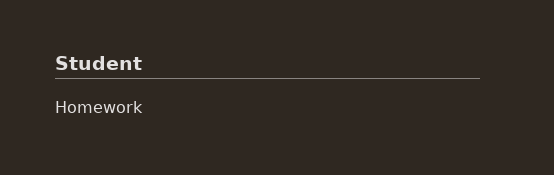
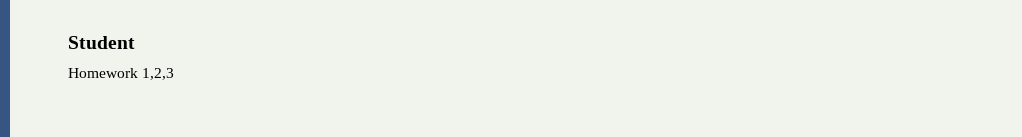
- Homework
+ Homework 1,2,3

